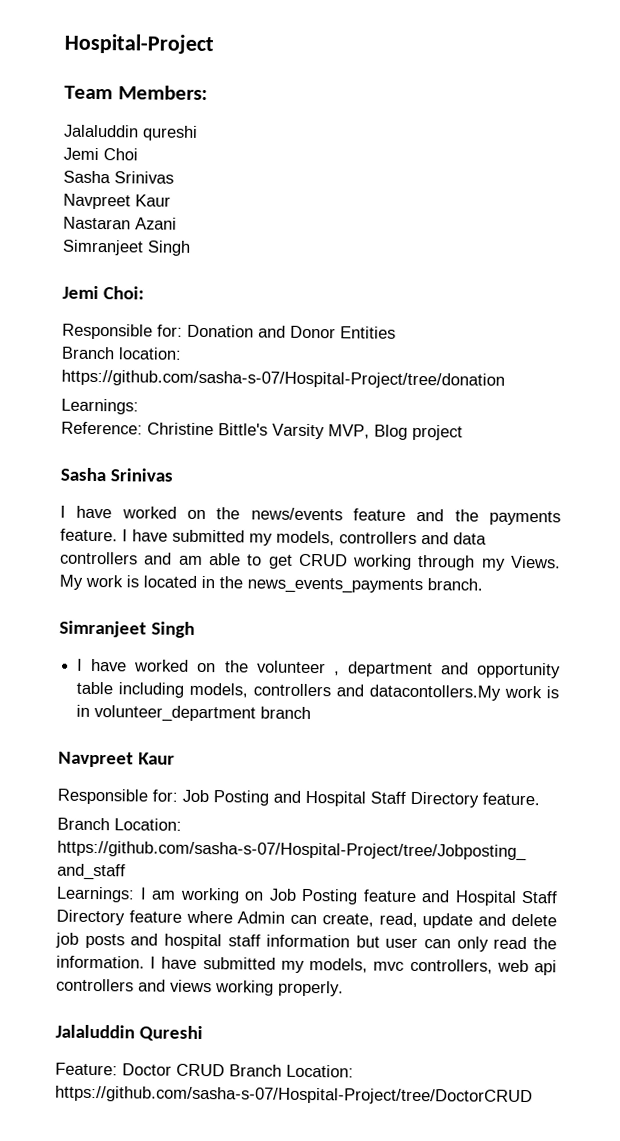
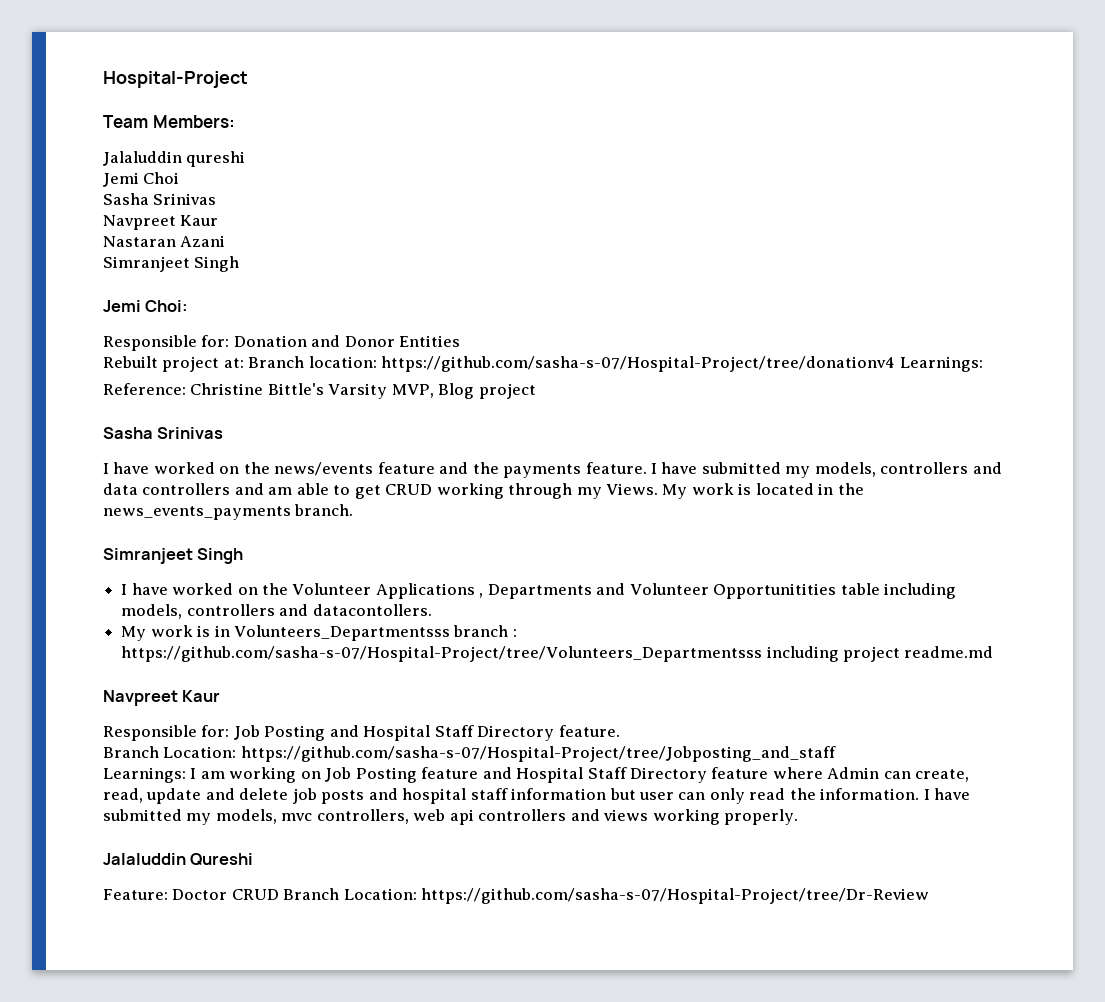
- Branch location: https://github.com/sasha-s-07/Hospital-Project/tree/donation
- Learnings:
+ Rebuilt project at: Branch location: https://github.com/sasha-s-07/Hospital-Project/tree/donationv4 Learnings:
- I have worked on the volunteer , department and opportunity table including models, controllers and datacontollers.My work is in volunteer_department branch
+ I have worked on the Volunteer Applications , Departments and Volunteer Opportunitities table including models, controllers and datacontollers.
+ My work is in Volunteers_Departmentsss branch : https://github.com/sasha-s-07/Hospital-Project/tree/Volunteers_Departmentsss including project readme.md
- Feature: Doctor CRUD Branch Location: https://github.com/sasha-s-07/Hospital-Project/tree/DoctorCRUD
+ Feature: Doctor CRUD Branch Location: https://github.com/sasha-s-07/Hospital-Project/tree/Dr-Review

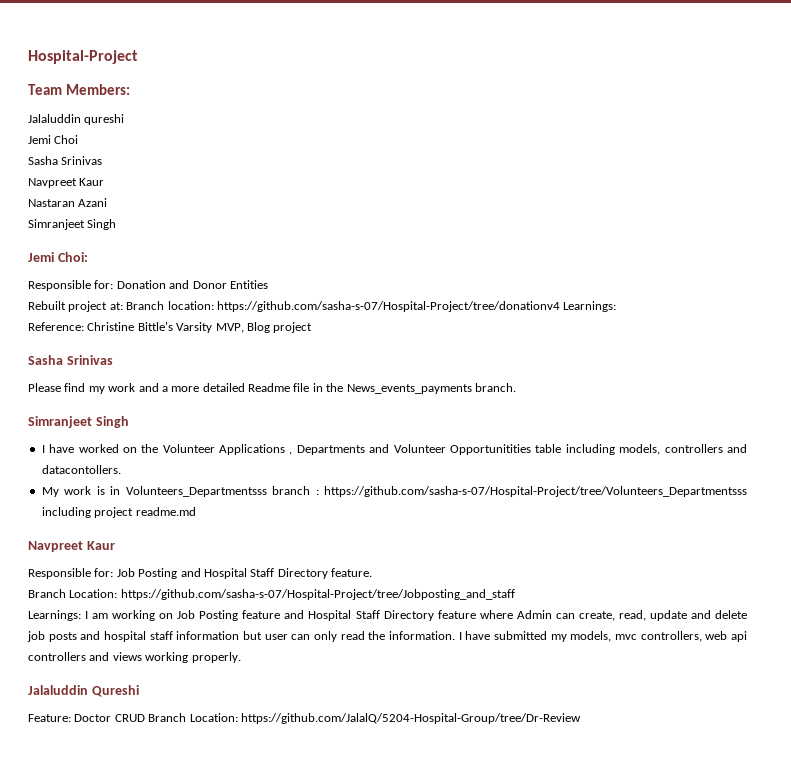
- I have worked on the news/events feature and the payments feature. I have submitted my models, controllers and data controllers and am able to get CRUD working through my Views. My work is located in the news_events_payments branch.
+ Please find my work and a more detailed Readme file in the News_events_payments branch.
- Feature: Doctor CRUD Branch Location: https://github.com/sasha-s-07/Hospital-Project/tree/Dr-Review
+ Feature: Doctor CRUD Branch Location: https://github.com/JalalQ/5204-Hospital-Group/tree/Dr-Review

